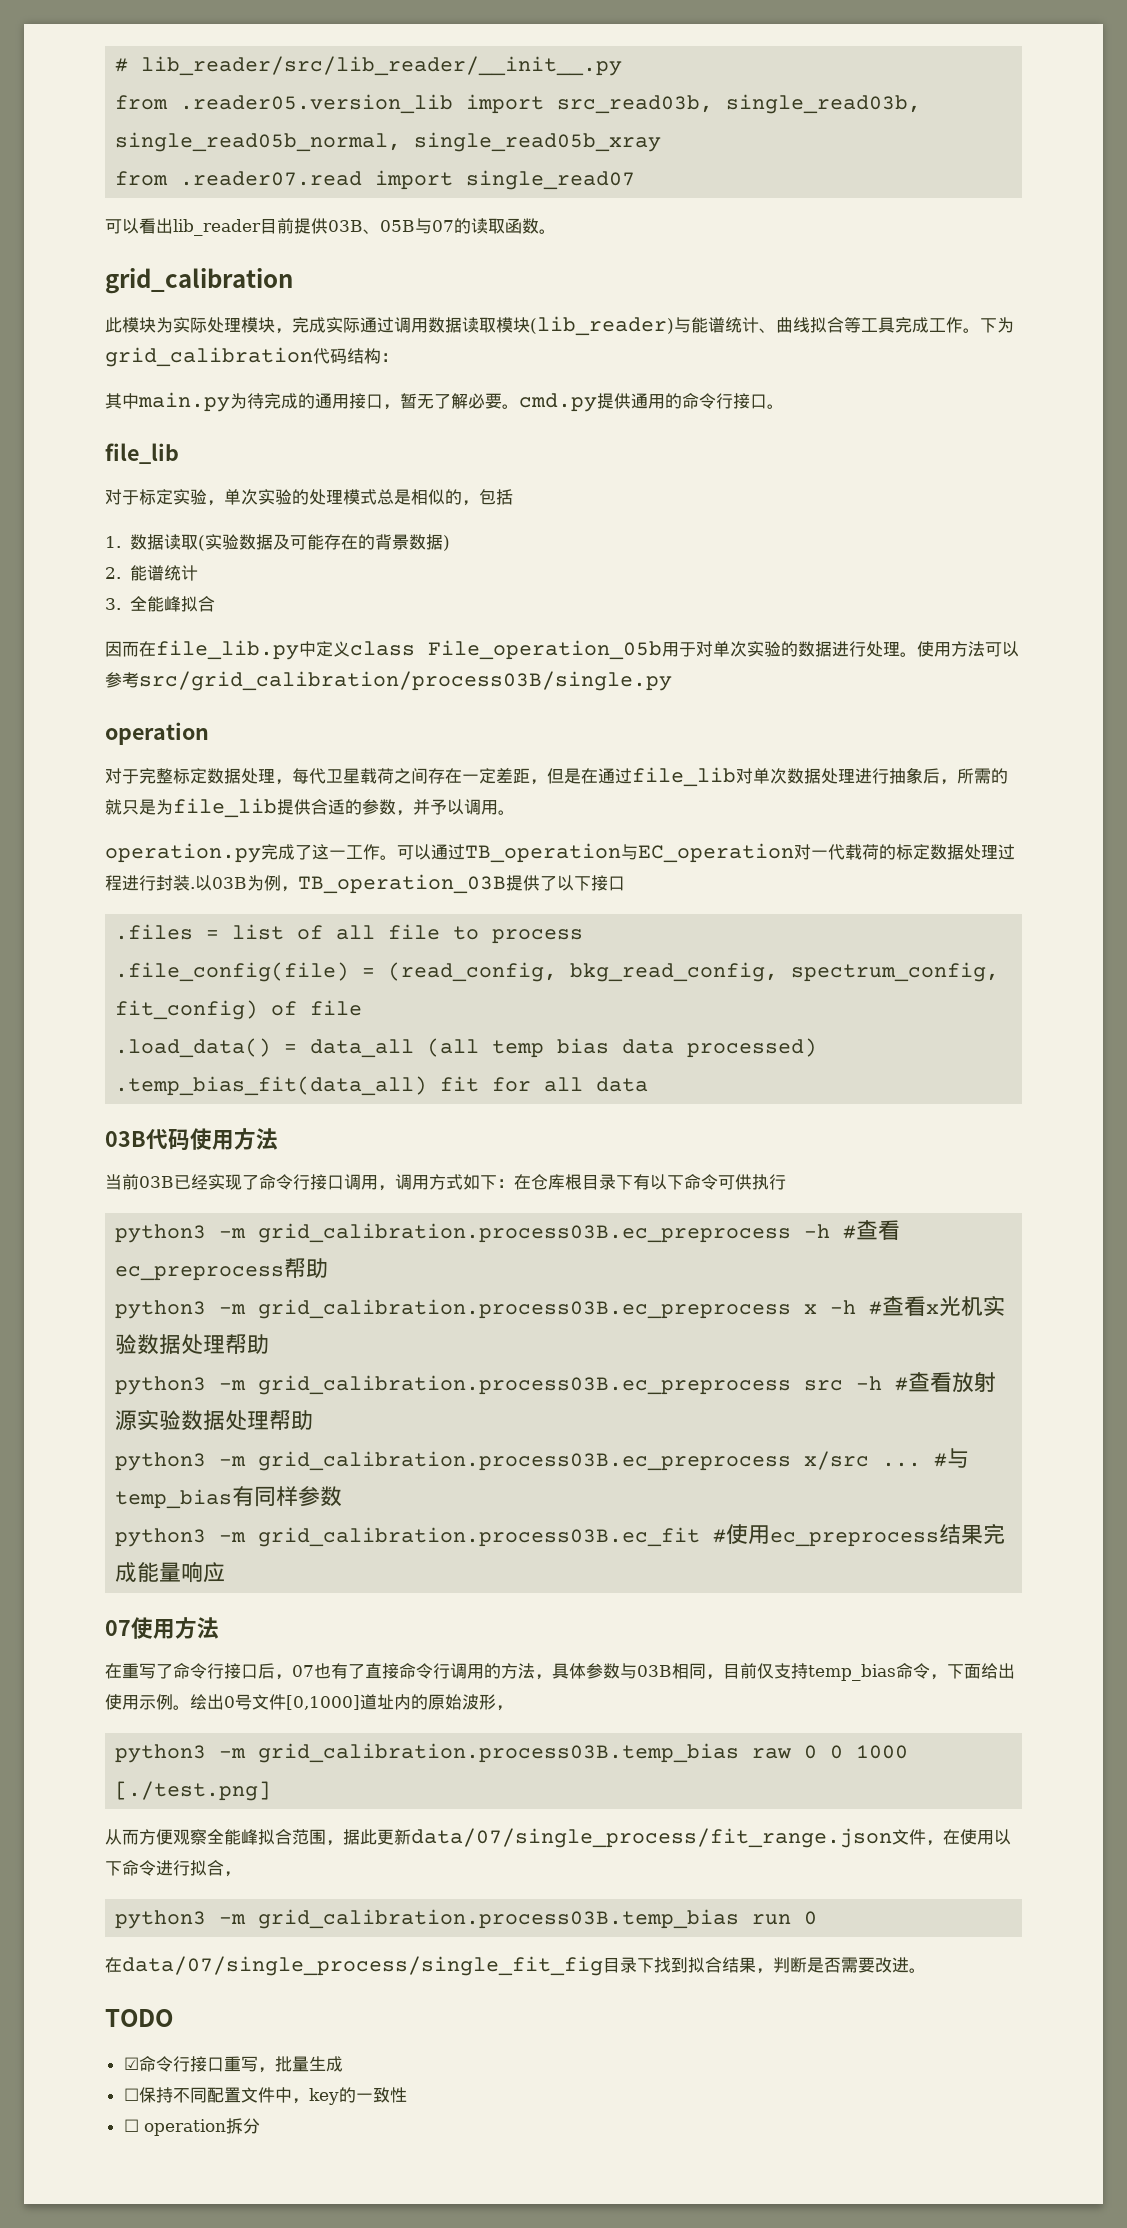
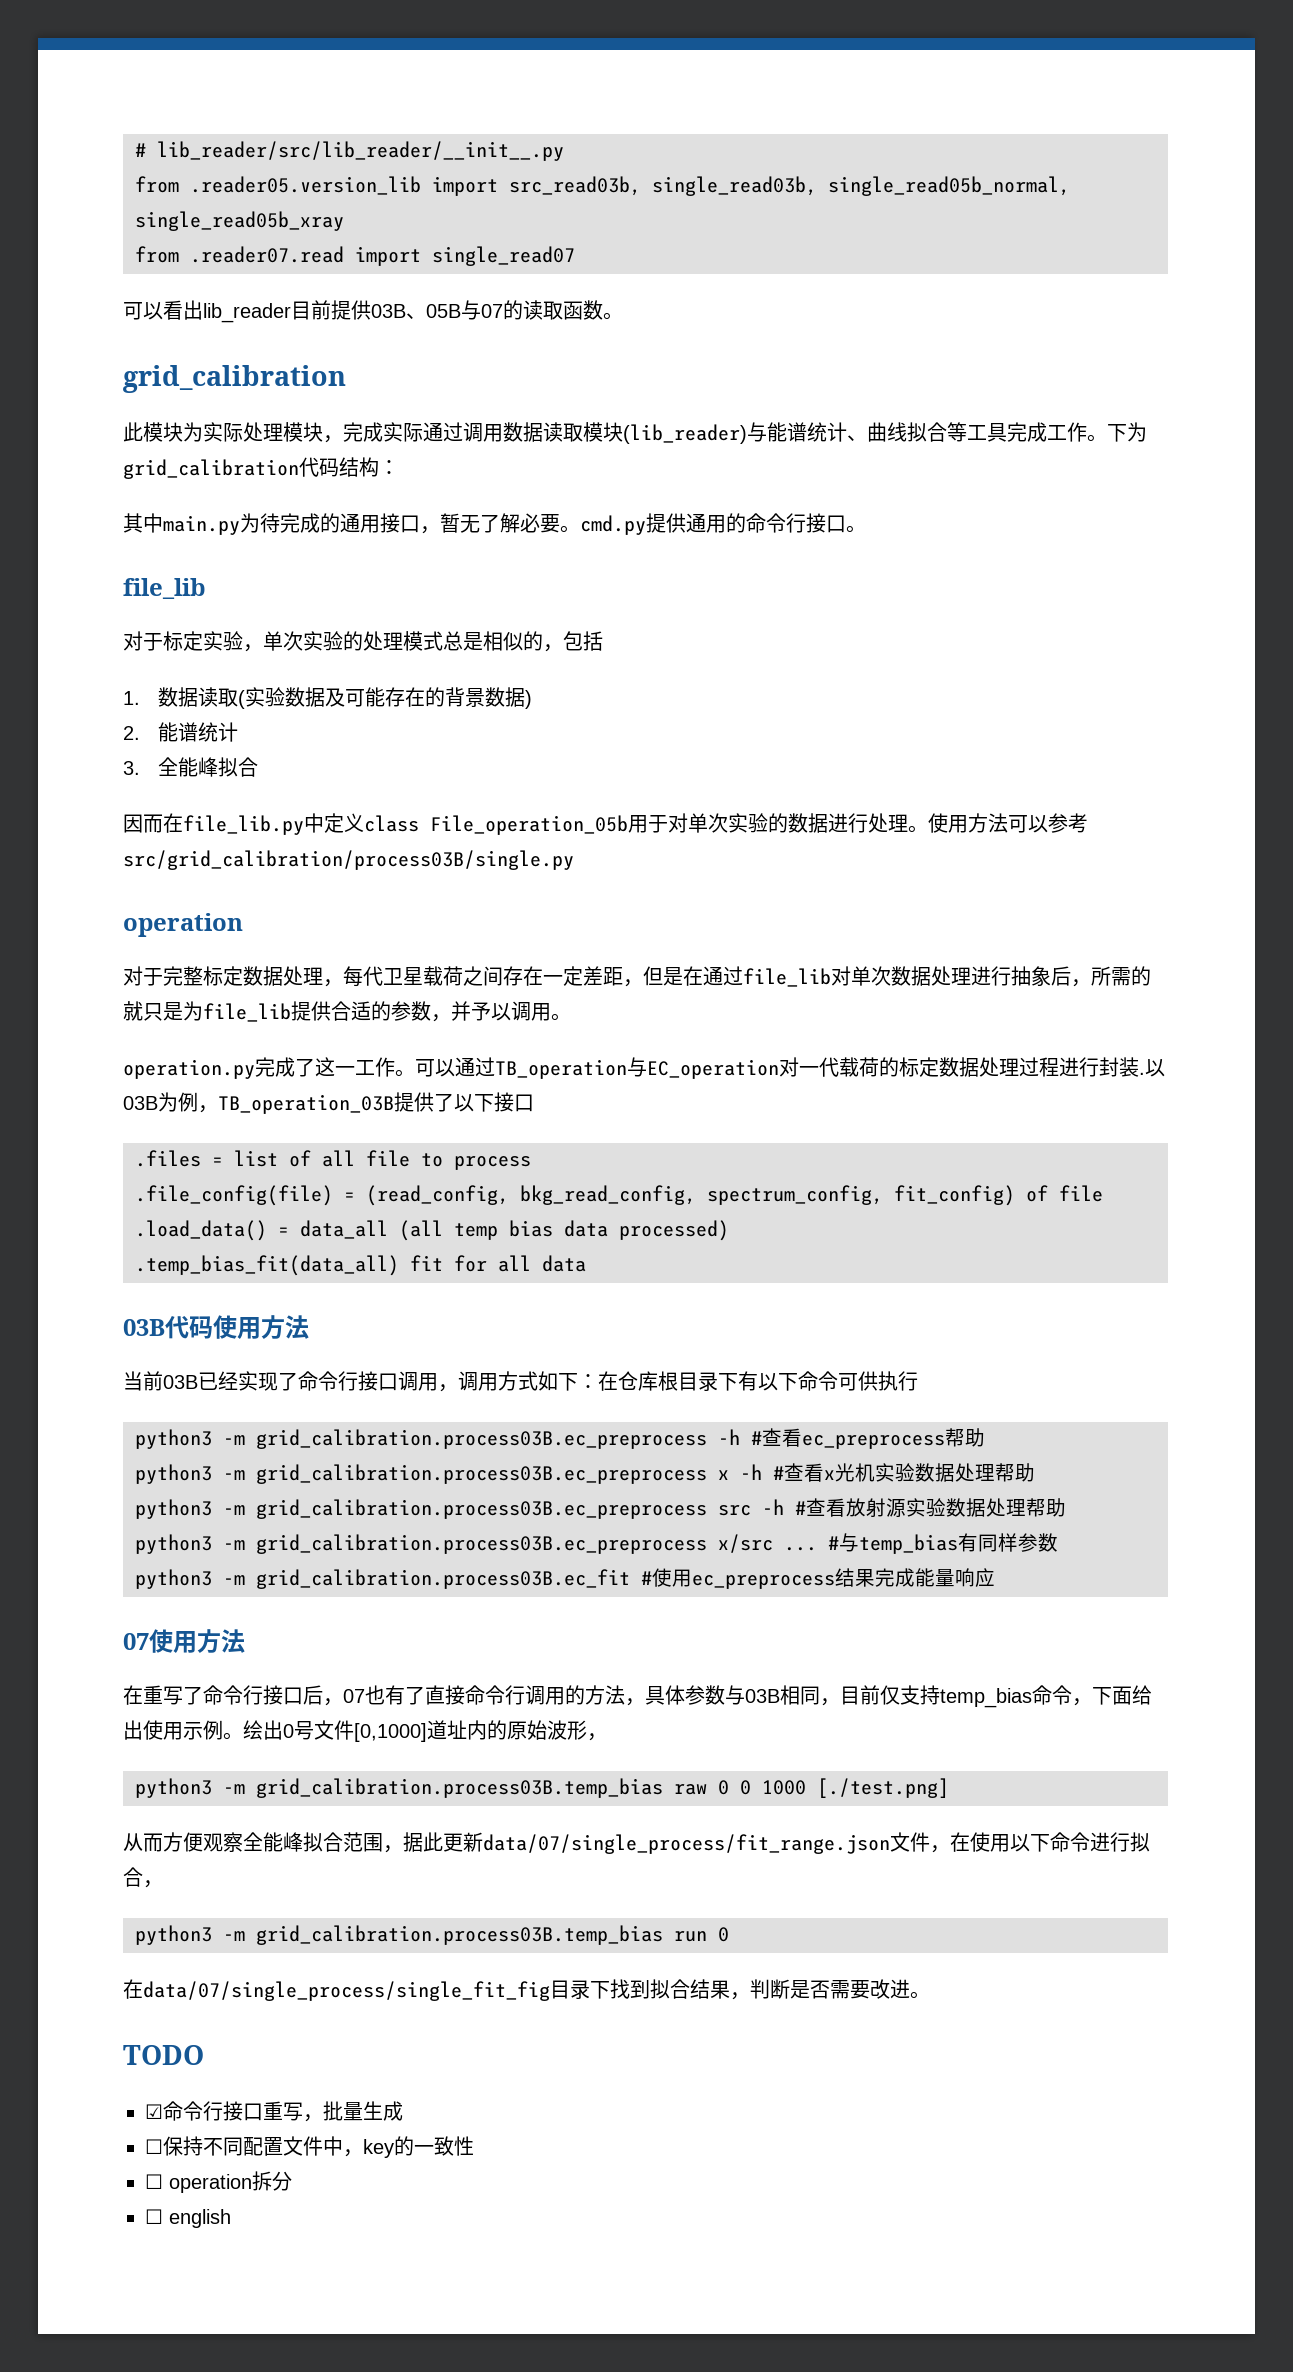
+ ☐ english

